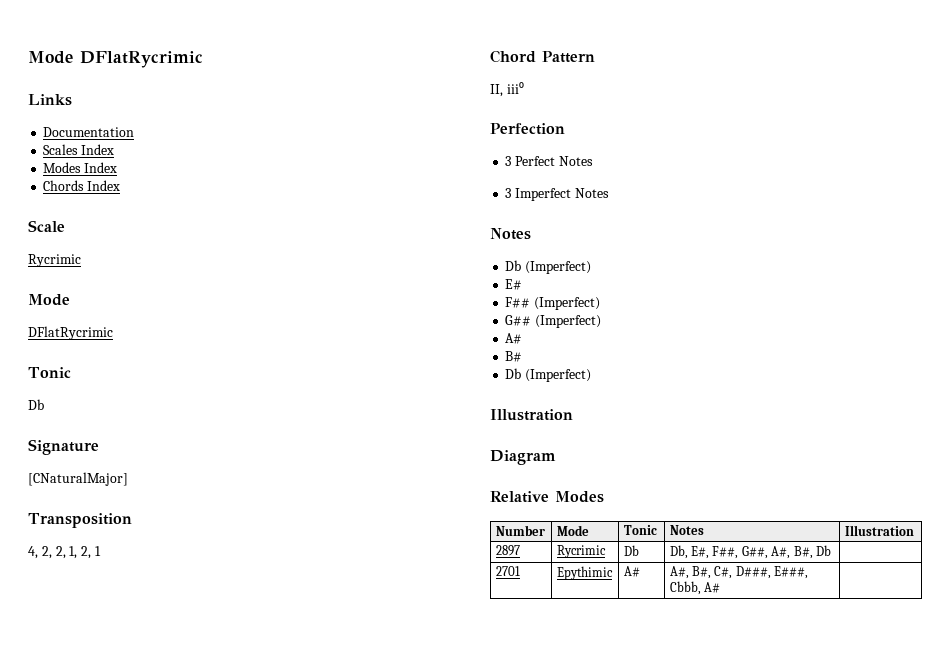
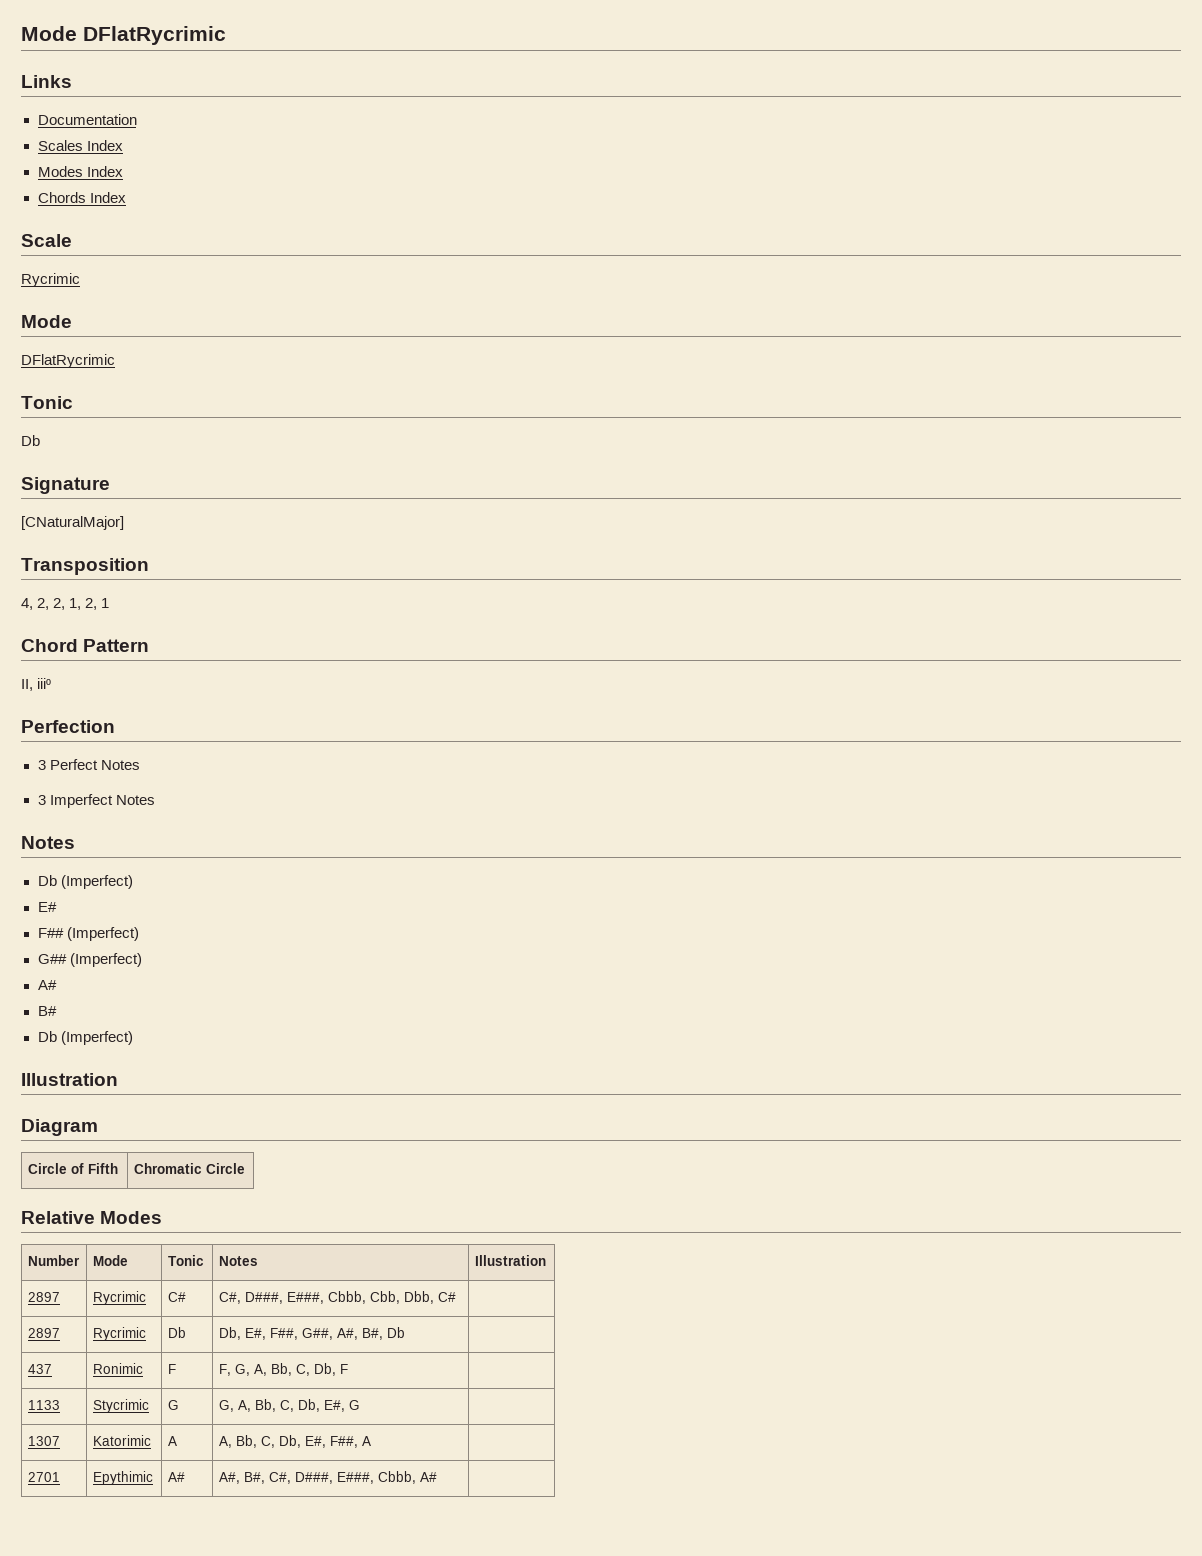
+ Circle of Fifth | Chromatic Circle
+ 2897 | Rycrimic | C# | C#, D###, E###, Cbbb, Cbb, Dbb, C# |
+ 437 | Ronimic | F | F, G, A, Bb, C, Db, F |
+ 1133 | Stycrimic | G | G, A, Bb, C, Db, E#, G |
+ 1307 | Katorimic | A | A, Bb, C, Db, E#, F##, A |

